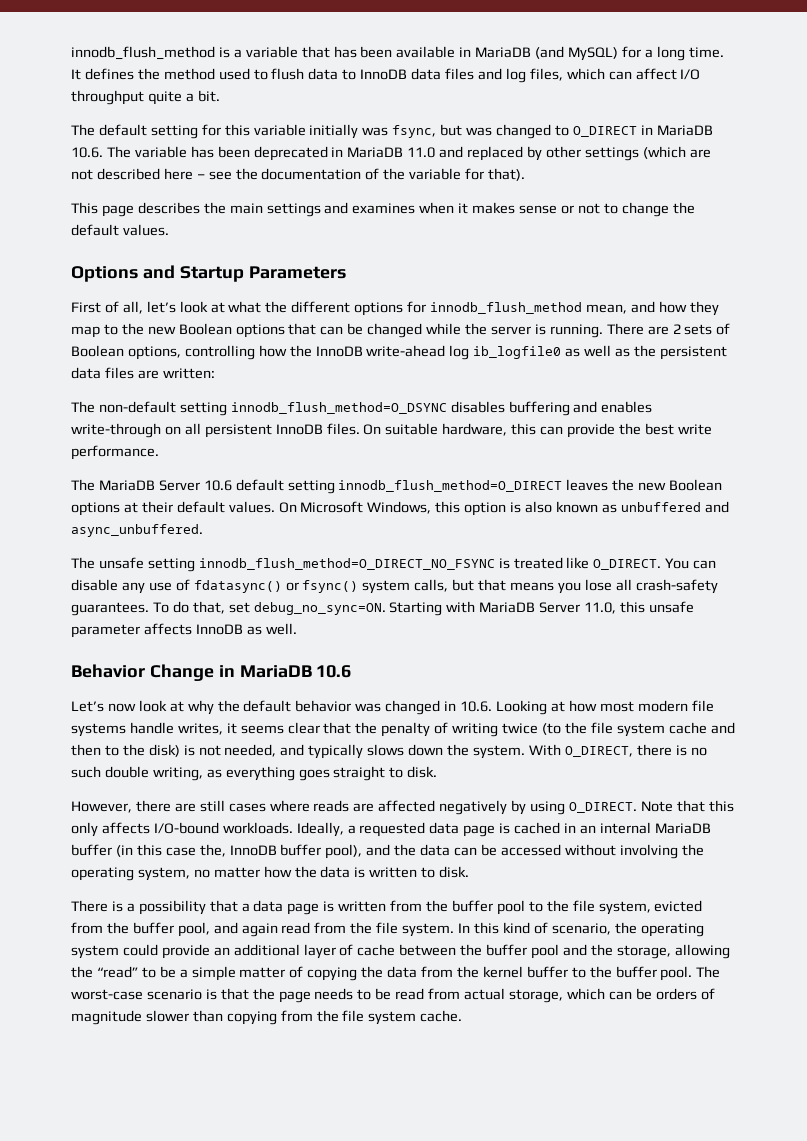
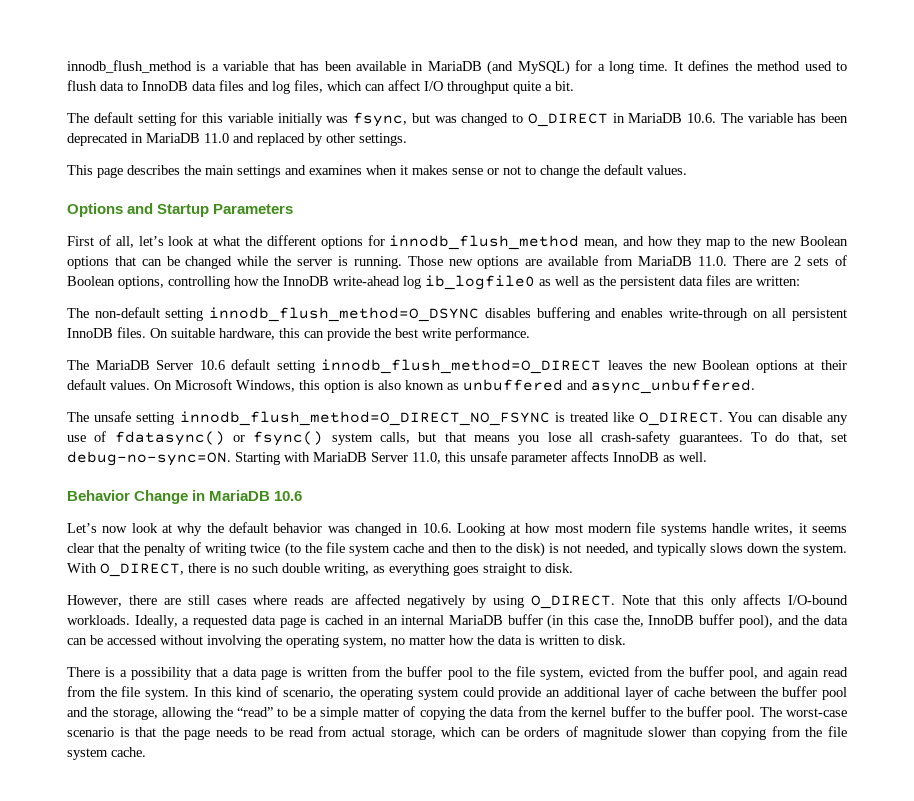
- The default setting for this variable initially was fsync, but was changed to O_DIRECT in MariaDB 10.6. The variable has been deprecated in MariaDB 11.0 and replaced by other settings (which are not described here – see the documentation of the variable for that).
+ The default setting for this variable initially was fsync, but was changed to O_DIRECT in MariaDB 10.6. The variable has been deprecated in MariaDB 11.0 and replaced by other settings.
- There are 2 sets of Boolean options, controlling how the InnoDB write-ahead log ib_logfile0 as well as the persistent data files are written:
+ Those new options are available from MariaDB 11.0. There are 2 sets of Boolean options, controlling how the InnoDB write-ahead log ib_logfile0 as well as the persistent data files are written:
- To do that, set debug_no_sync=ON.
+ To do that, set debug-no-sync=ON.

